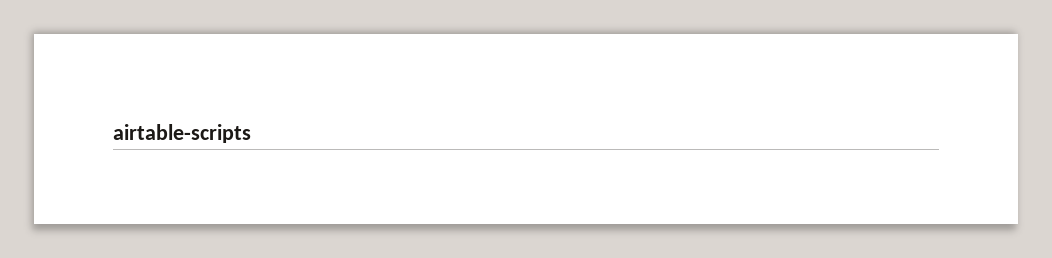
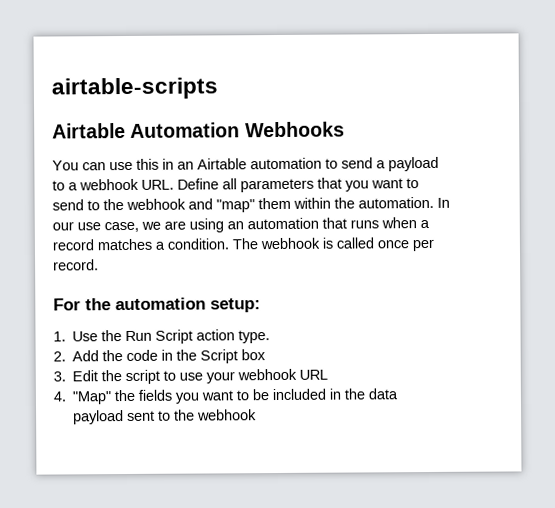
+ Airtable Automation Webhooks
+ You can use this in an Airtable automation to send a payload to a webhook URL. Define all parameters that you want to send to the webhook and "map" them within the automation. In our use case, we are using an automation that runs when a record matches a condition. The webhook is called once per record.
+ For the automation setup:
+ 1. Use the Run Script action type.
+ 2. Add the code in the Script box
+ 3. Edit the script to use your webhook URL
+ 4. "Map" the fields you want to be included in the data payload sent to the webhook

